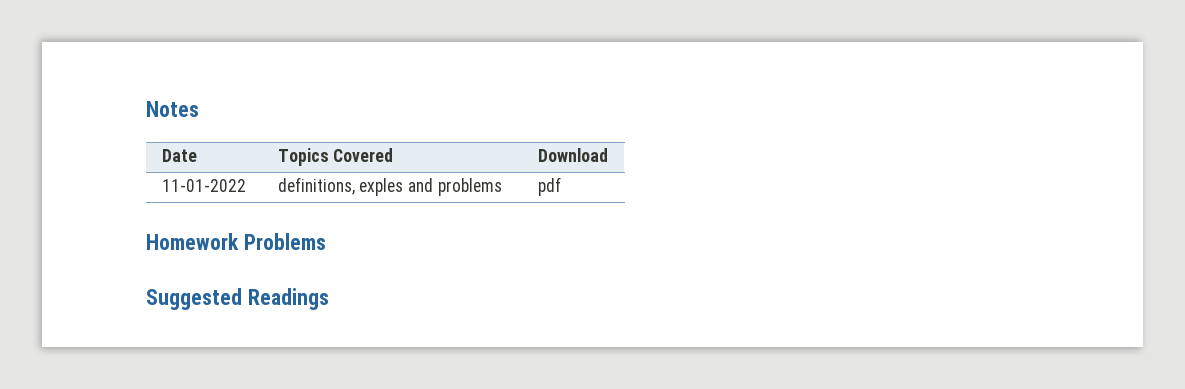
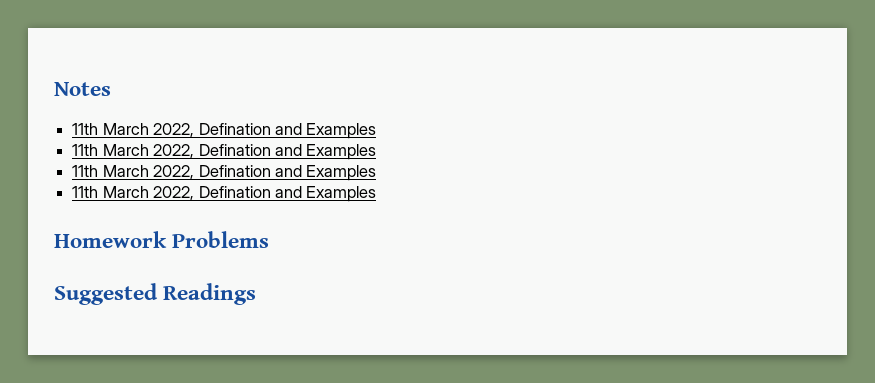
  Notes
- Date | Topics Covered | Download
- 11-01-2022 | definitions, exples and problems | pdf
+ 11th March 2022, Defination and Examples
+ 11th March 2022, Defination and Examples
+ 11th March 2022, Defination and Examples
+ 11th March 2022, Defination and Examples

